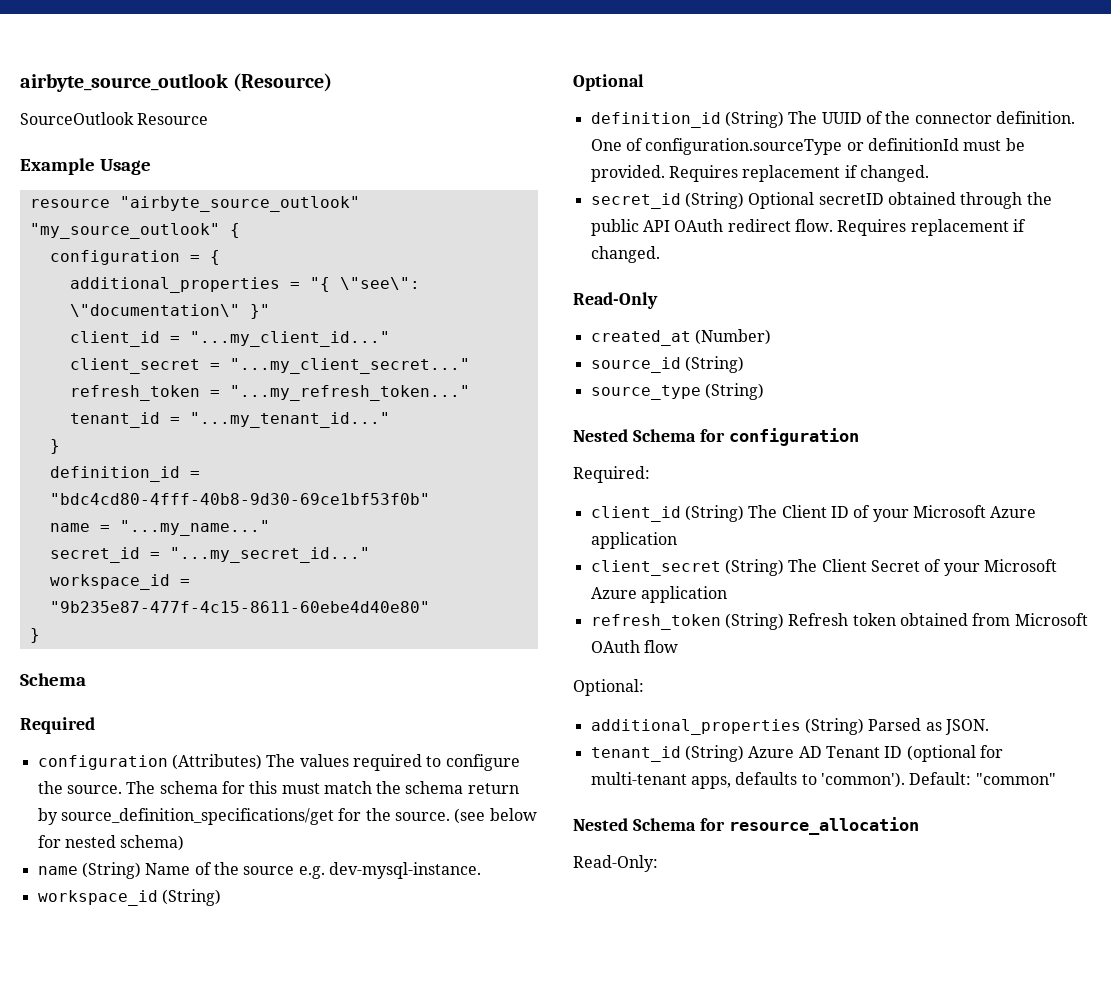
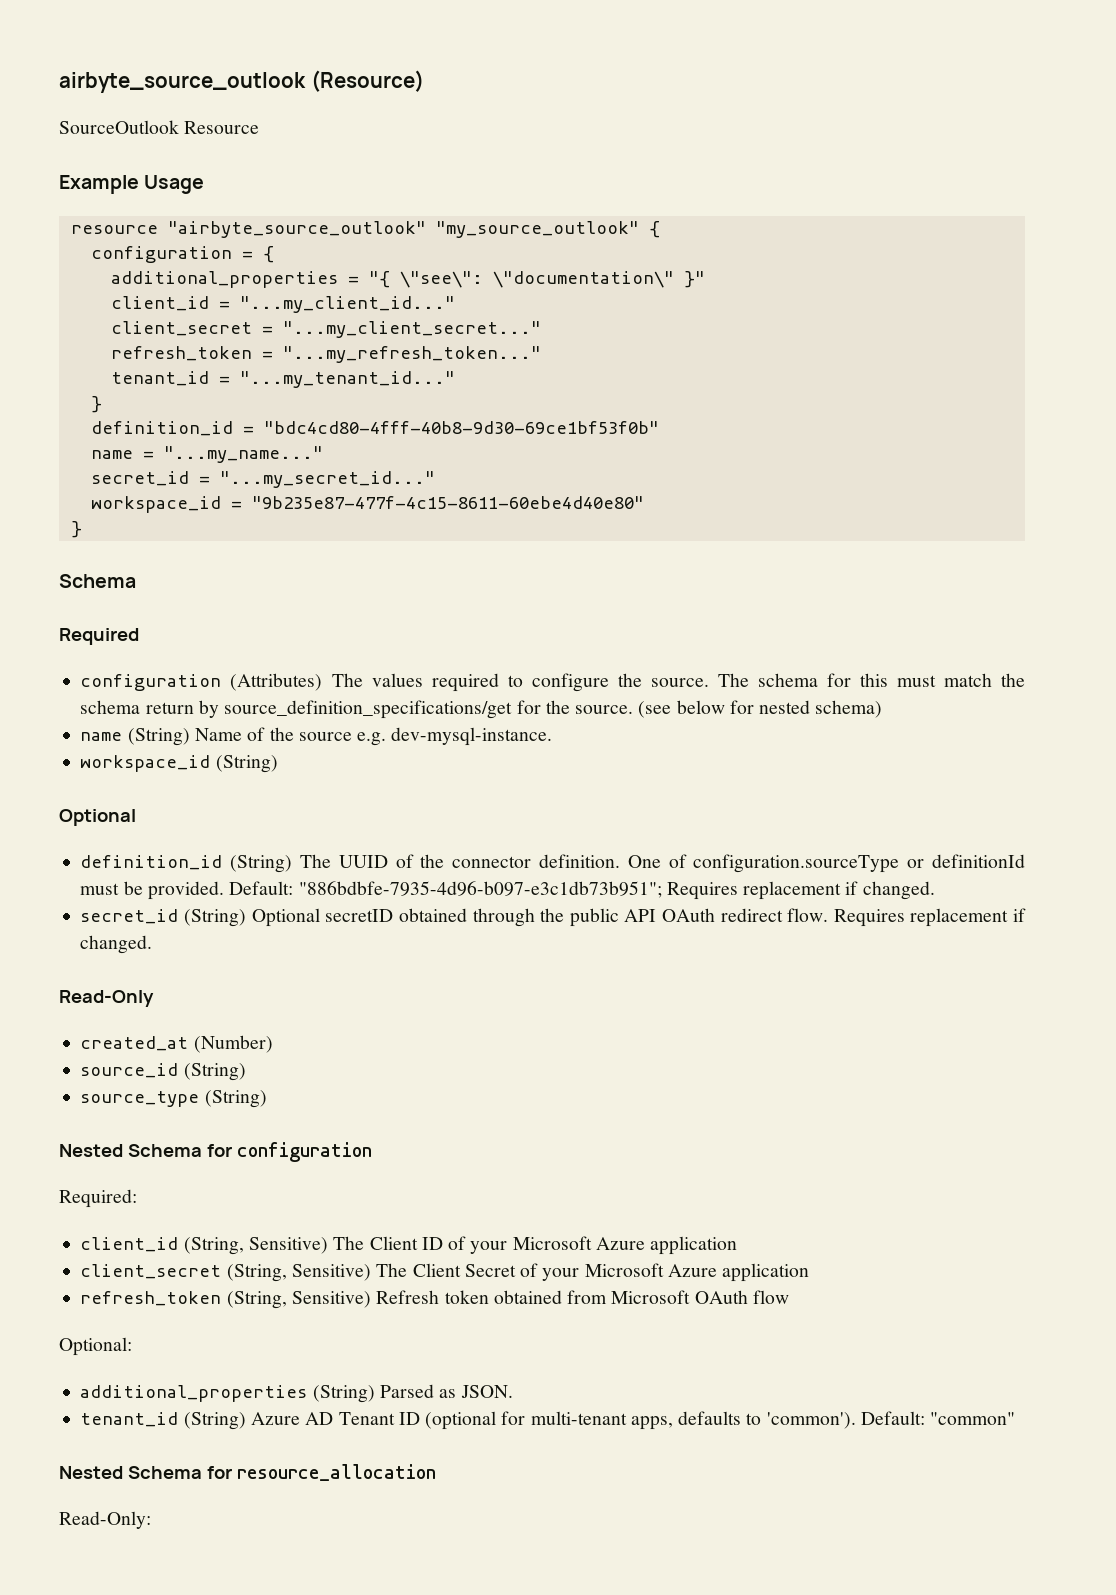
- One of configuration.sourceType or definitionId must be provided. Requires replacement if changed.
+ One of configuration.sourceType or definitionId must be provided. Default: "886bdbfe-7935-4d96-b097-e3c1db73b951"; Requires replacement if changed.
- client_id (String) The Client ID of your Microsoft Azure application
+ client_id (String, Sensitive) The Client ID of your Microsoft Azure application
- client_secret (String) The Client Secret of your Microsoft Azure application
+ client_secret (String, Sensitive) The Client Secret of your Microsoft Azure application
- refresh_token (String) Refresh token obtained from Microsoft OAuth flow
+ refresh_token (String, Sensitive) Refresh token obtained from Microsoft OAuth flow

